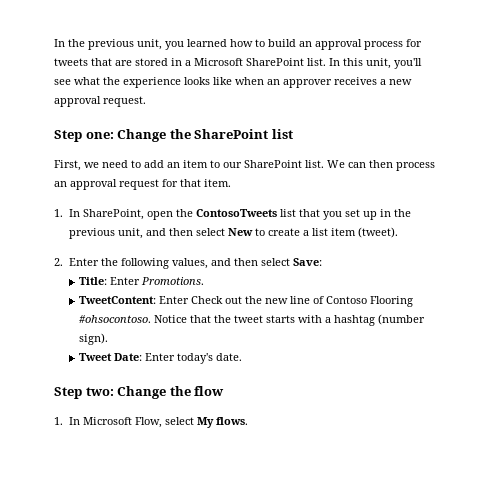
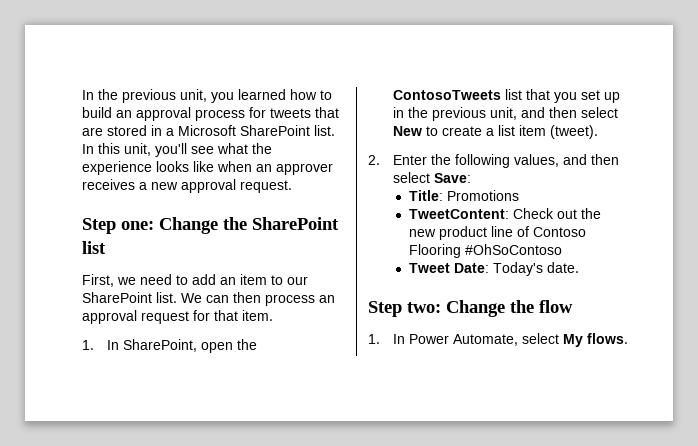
- Title: Enter Promotions.
+ Title: Promotions
- TweetContent: Enter Check out the new line of Contoso Flooring #ohsocontoso. Notice that the tweet starts with a hashtag (number sign).
+ TweetContent: Check out the new product line of Contoso Flooring #OhSoContoso
- Tweet Date: Enter today's date.
+ Tweet Date: Today's date.
- 1. In Microsoft Flow, select My flows.
+ 1. In Power Automate, select My flows.

